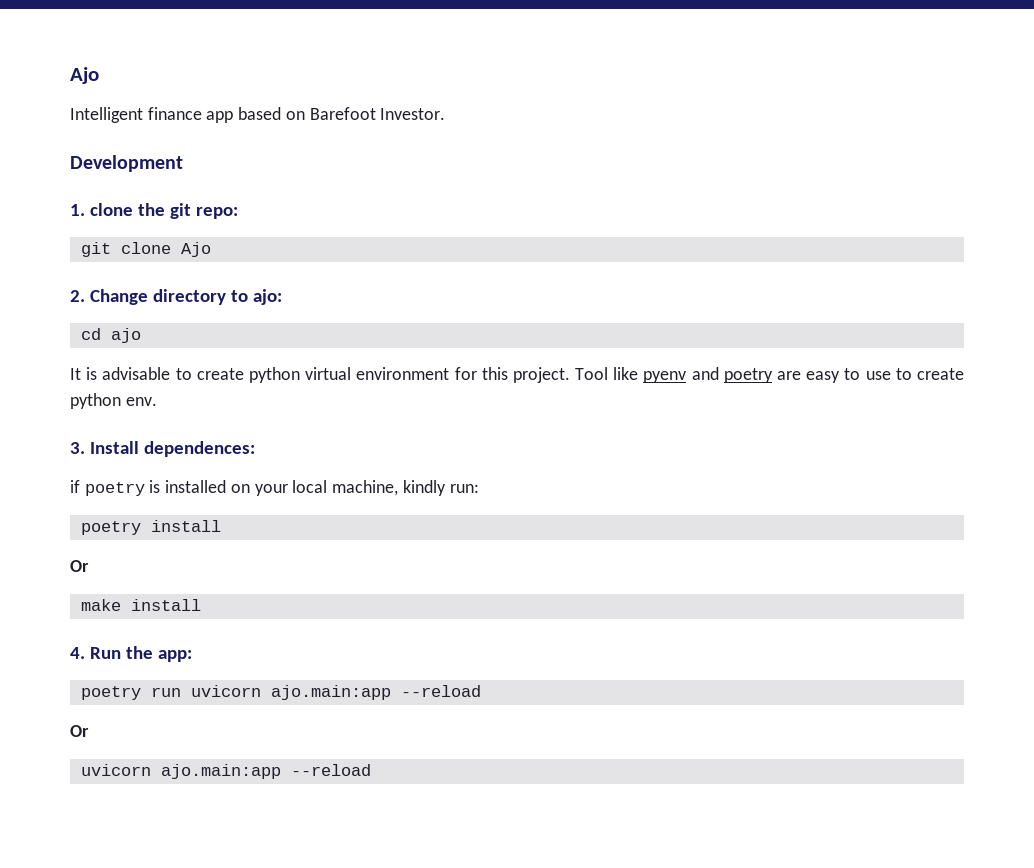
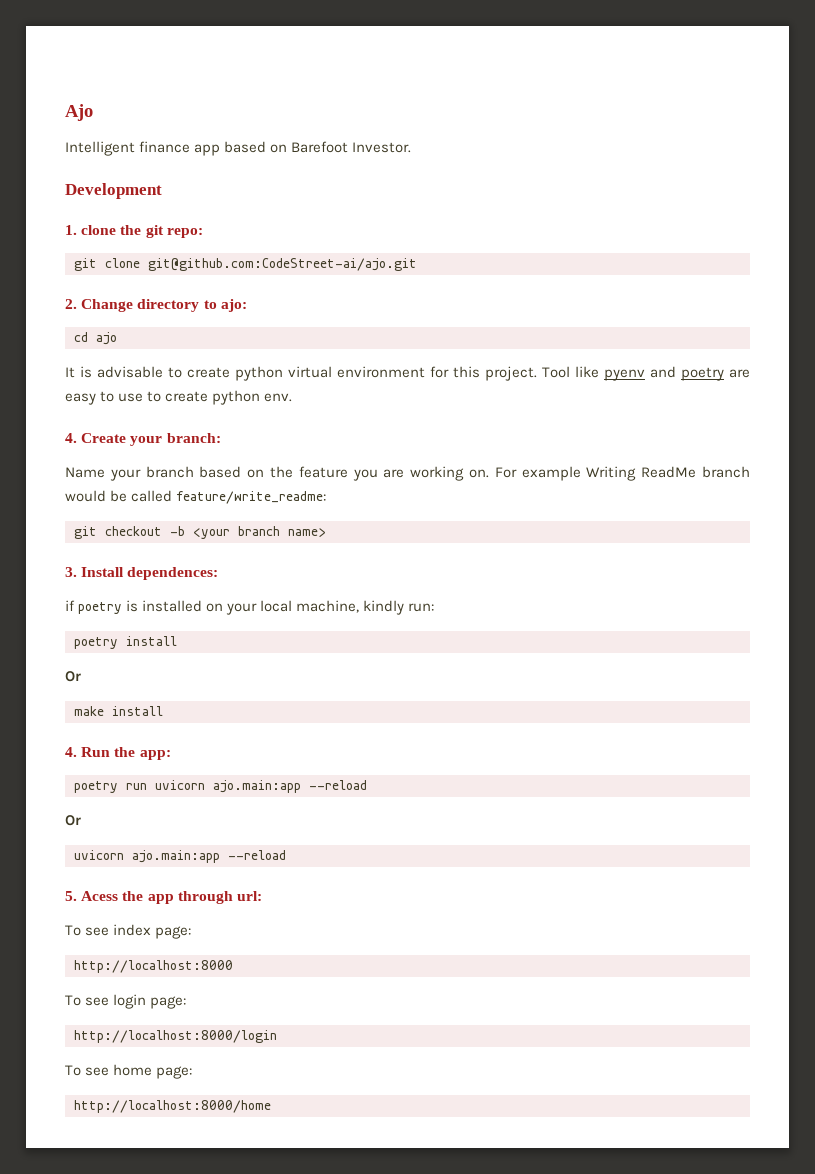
- git clone Ajo
+ git clone git@github.com:CodeStreet-ai/ajo.git
+ 4. Create your branch:
+ Name your branch based on the feature you are working on. For example Writing ReadMe branch would be called feature/write_readme:
+ git checkout -b <your branch name>
+ 5. Acess the app through url:
+ To see index page:
+ http://localhost:8000
+ To see login page:
+ http://localhost:8000/login
+ To see home page:
+ http://localhost:8000/home

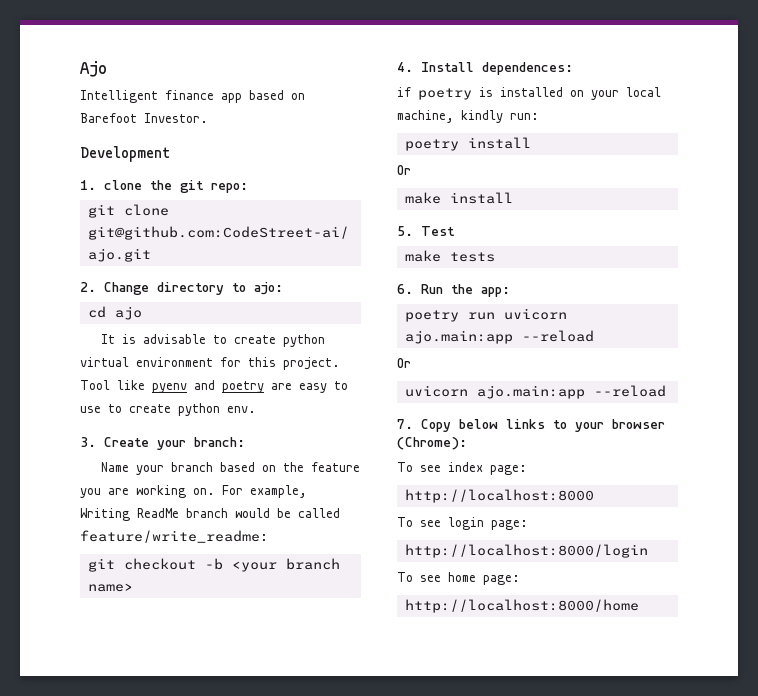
- 4. Create your branch:
+ 3. Create your branch:
- For example Writing ReadMe branch would be called feature/write_readme:
+ For example, Writing ReadMe branch would be called feature/write_readme:
- 3. Install dependences:
+ 4. Install dependences:
- 4. Run the app:
+ 5. Test
+ make tests
+ 6. Run the app:
- 5. Acess the app through url:
+ 7. Copy below links to your browser (Chrome):

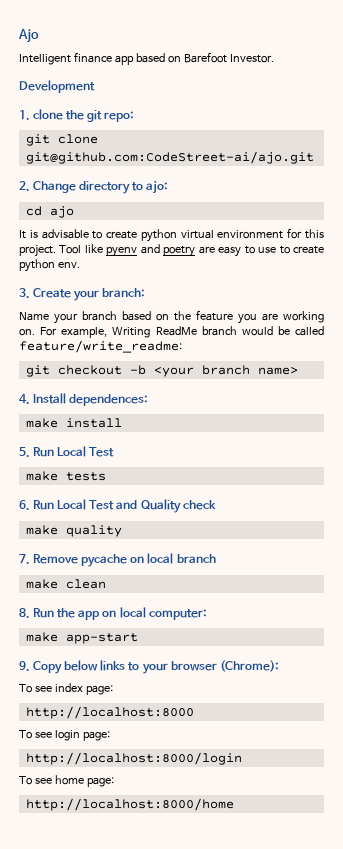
- if poetry is installed on your local machine, kindly run:
- poetry install
- Or
- 5. Test
+ 5. Run Local Test
- 6. Run the app:
- poetry run uvicorn ajo.main:app --reload
- Or
- uvicorn ajo.main:app --reload
- 7. Copy below links to your browser (Chrome):
+ 6. Run Local Test and Quality check
+ make quality
+ 7. Remove pycache on local branch
+ make clean
+ 8. Run the app on local computer:
+ make app-start
+ 9. Copy below links to your browser (Chrome):

